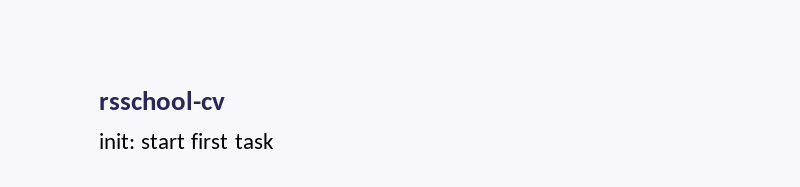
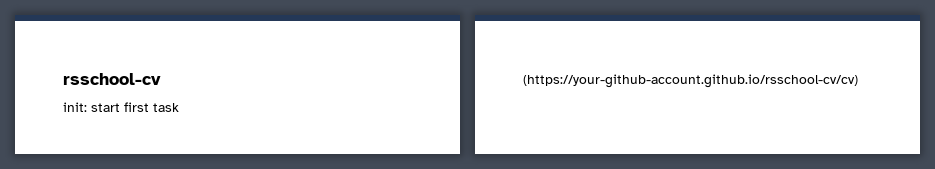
- init: start first task
+ init: start first task (https://your-github-account.github.io/rsschool-cv/cv)

